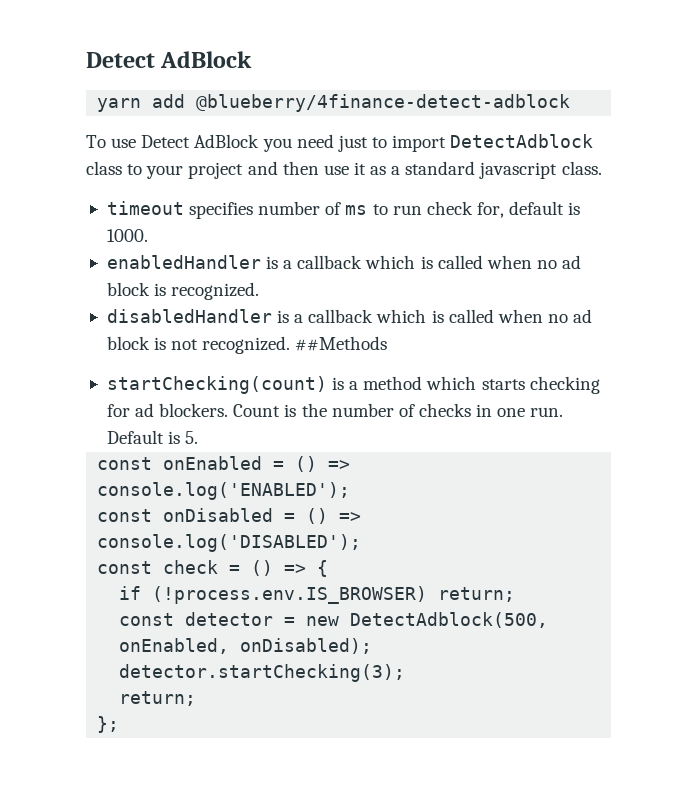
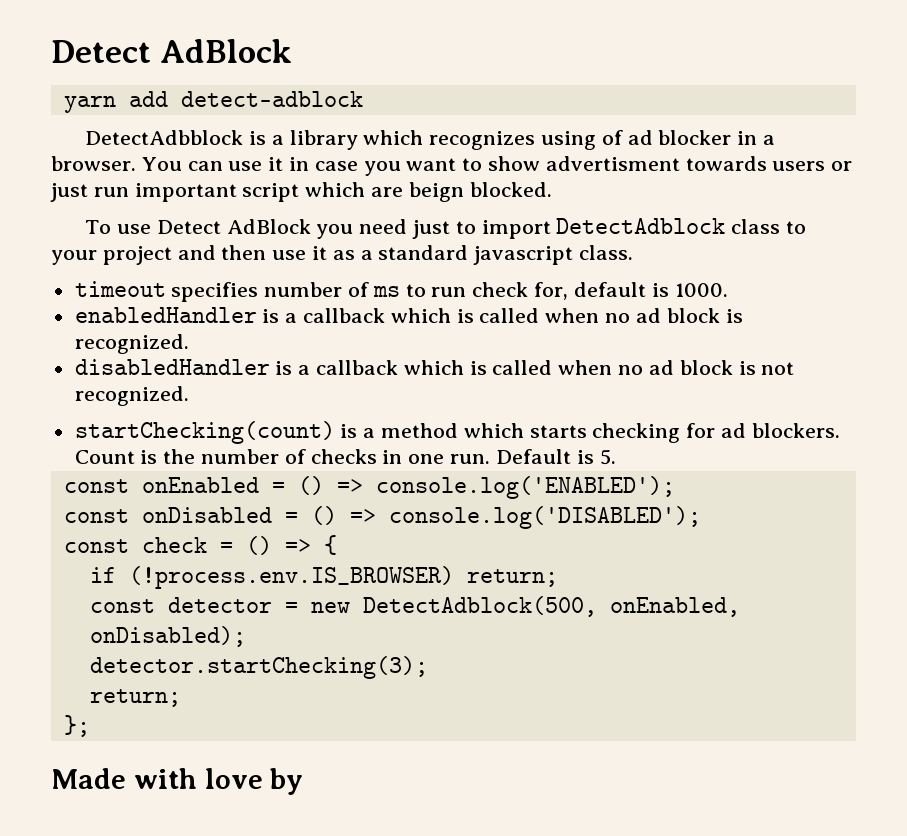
- yarn add @blueberry/4finance-detect-adblock
+ yarn add detect-adblock
+ DetectAdbblock is a library which recognizes using of ad blocker in a browser. You can use it in case you want to show advertisment towards users or just run important script which are beign blocked.
- ##Methods
+ Made with love by

